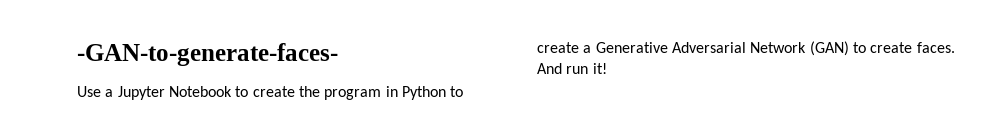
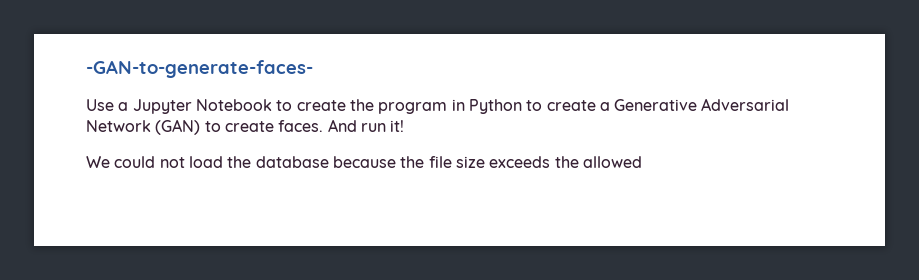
+ We could not load the database because the file size exceeds the allowed

